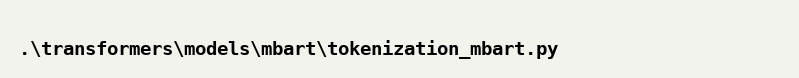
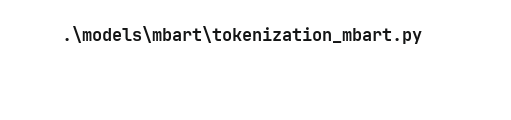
- .\transformers\models\mbart\tokenization_mbart.py
+ .\models\mbart\tokenization_mbart.py

